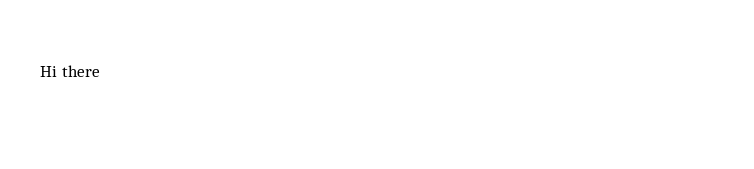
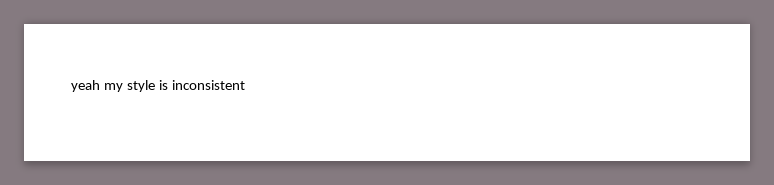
- Hi there
+ yeah my style is inconsistent

